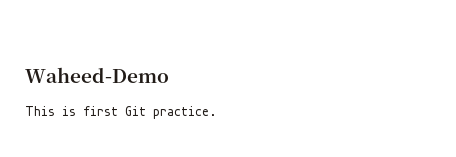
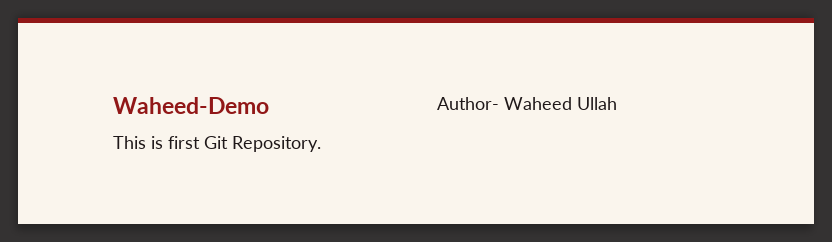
- This is first Git practice.
+ This is first Git Repository.
+ Author- Waheed Ullah

